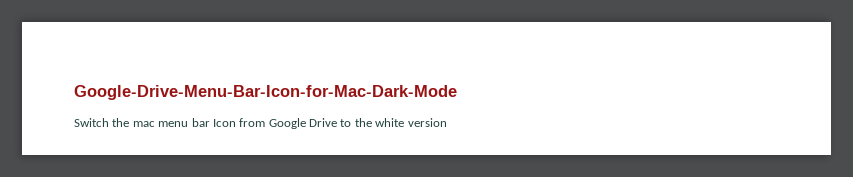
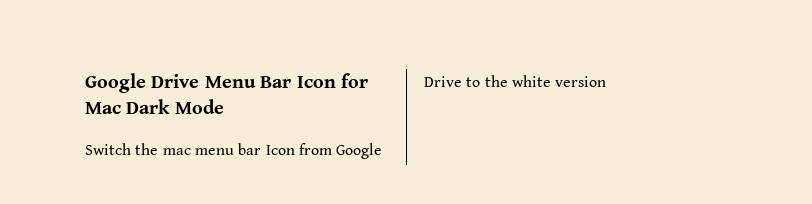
- Google-Drive-Menu-Bar-Icon-for-Mac-Dark-Mode
+ Google Drive Menu Bar Icon for Mac Dark Mode

